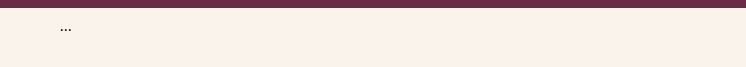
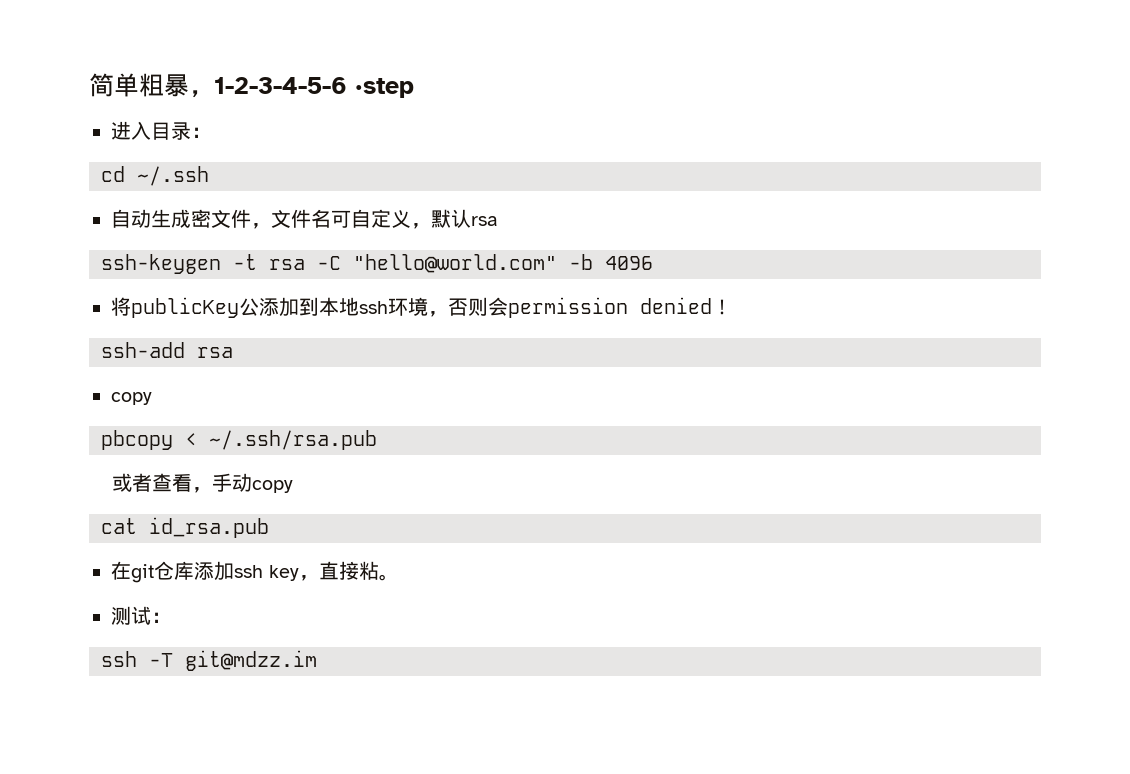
- ...
+ 简单粗暴，1-2-3-4-5-6 ·step
+ 进入目录：
+ cd ~/.ssh
+ 自动生成密文件，文件名可自定义，默认rsa
+ ssh-keygen -t rsa -C "hello@world.com" -b 4096
+ 将publicKey公添加到本地ssh环境，否则会permission denied！
+ ssh-add rsa
+ copy
+ pbcopy < ~/.ssh/rsa.pub
+ 或者查看，手动copy
+ cat id_rsa.pub
+ 在git仓库添加ssh key，直接粘。
+ 测试：
+ ssh -T git@mdzz.im

